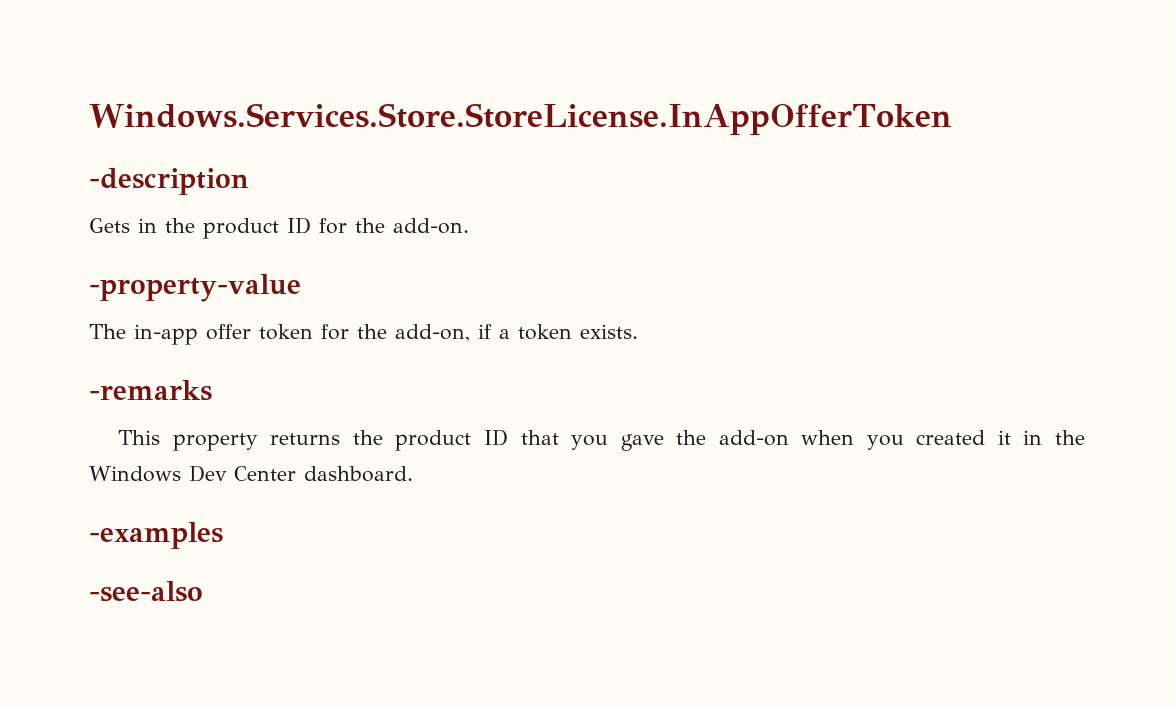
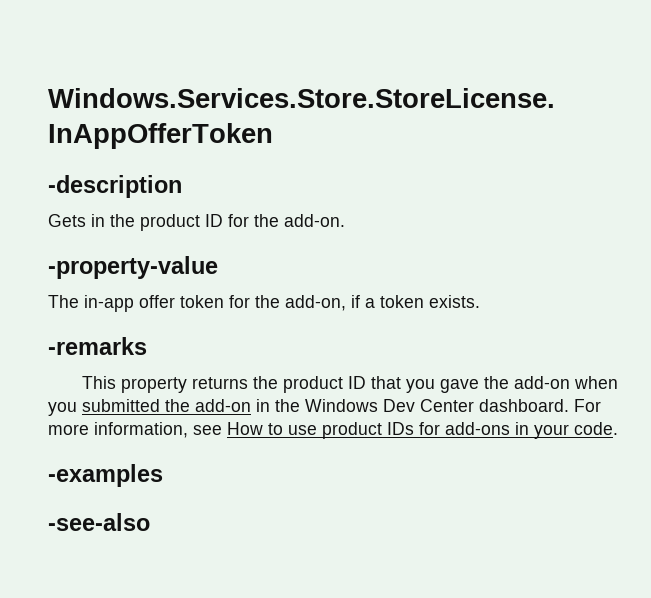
- This property returns the product ID that you gave the add-on when you created it in the Windows Dev Center dashboard.
+ This property returns the product ID that you gave the add-on when you submitted the add-on in the Windows Dev Center dashboard. For more information, see How to use product IDs for add-ons in your code.

